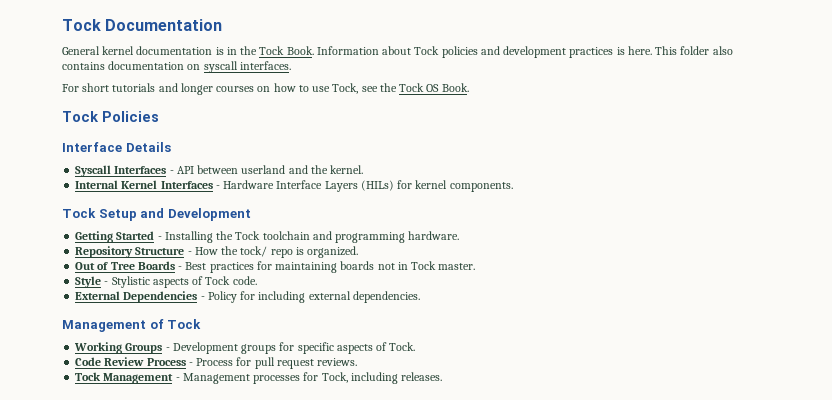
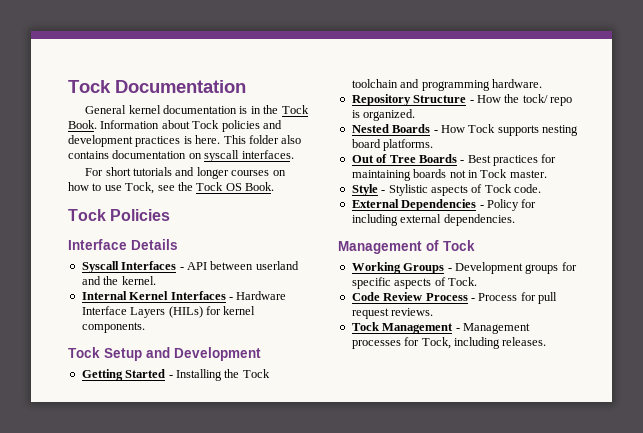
+ Nested Boards - How Tock supports nesting board platforms.

